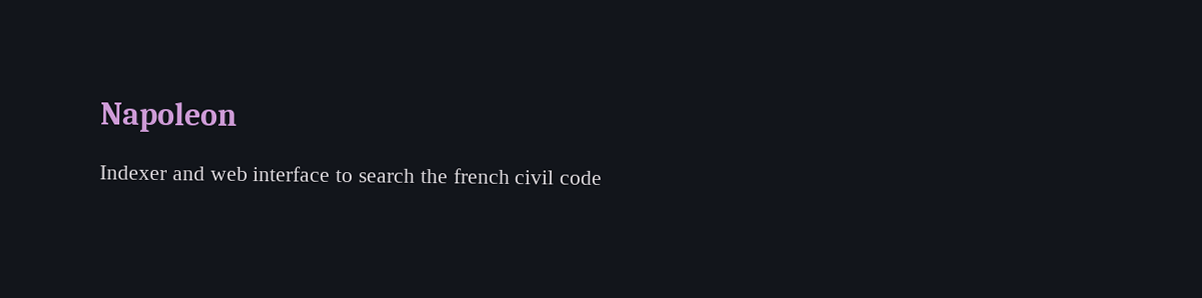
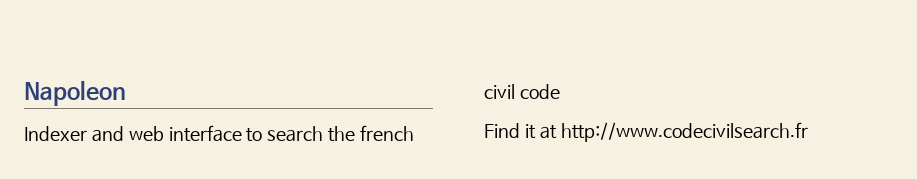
+ Find it at http://www.codecivilsearch.fr

